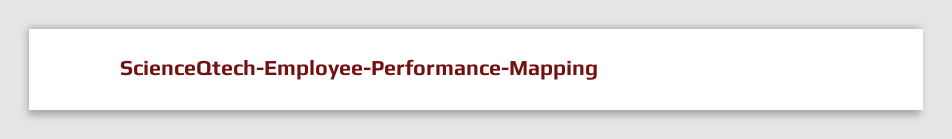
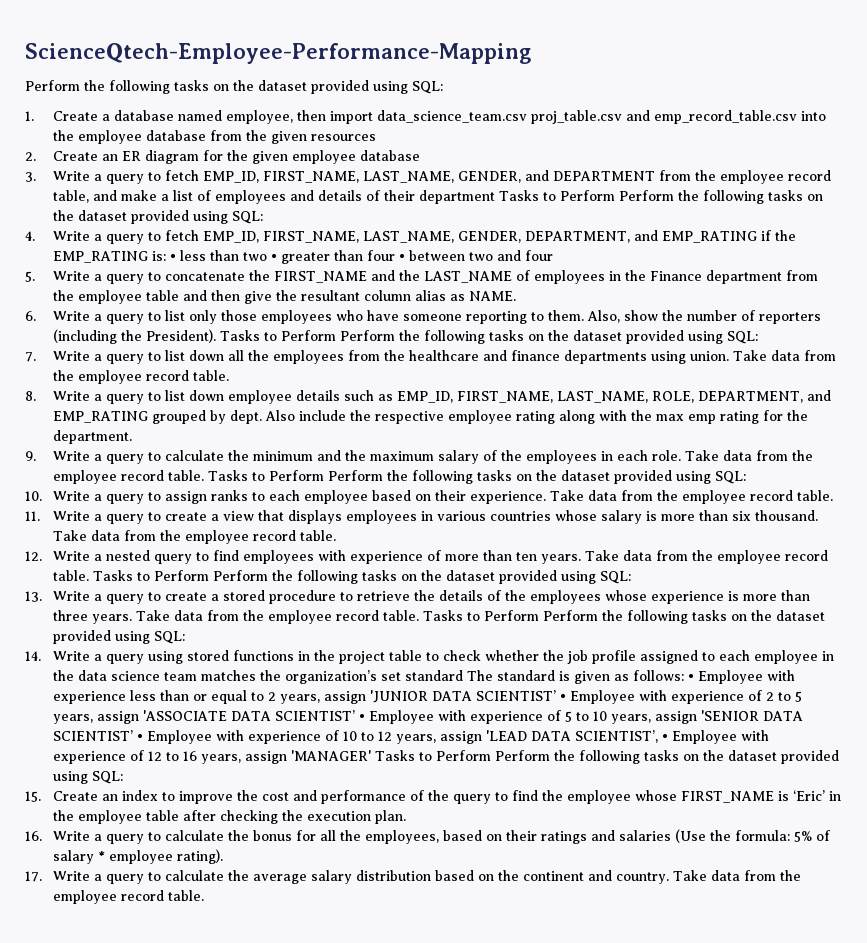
  ScienceQtech-Employee-Performance-Mapping
+ Perform the following tasks on the dataset provided using SQL:
+ 1. Create a database named employee, then import data_science_team.csv proj_table.csv and emp_record_table.csv into the employee database from the given resources
+ 2. Create an ER diagram for the given employee database
+ 3. Write a query to fetch EMP_ID, FIRST_NAME, LAST_NAME, GENDER, and DEPARTMENT from the employee record table, and make a list of employees and details of their department Tasks to Perform Perform the following tasks on the dataset provided using SQL:
+ 4. Write a query to fetch EMP_ID, FIRST_NAME, LAST_NAME, GENDER, DEPARTMENT, and EMP_RATING if the EMP_RATING is: • less than two • greater than four • between two and four
+ 5. Write a query to concatenate the FIRST_NAME and the LAST_NAME of employees in the Finance department from the employee table and then give the resultant column alias as NAME.
+ 6. Write a query to list only those employees who have someone reporting to them. Also, show the number of reporters (including the President). Tasks to Perform Perform the following tasks on the dataset provided using SQL:
+ 7. Write a query to list down all the employees from the healthcare and finance departments using union. Take data from the employee record table.
+ 8. Write a query to list down employee details such as EMP_ID, FIRST_NAME, LAST_NAME, ROLE, DEPARTMENT, and EMP_RATING grouped by dept. Also include the respective employee rating along with the max emp rating for the department.
+ 9. Write a query to calculate the minimum and the maximum salary of the employees in each role. Take data from the employee record table. Tasks to Perform Perform the following tasks on the dataset provided using SQL:
+ 10. Write a query to assign ranks to each employee based on their experience. Take data from the employee record table.
+ 11. Write a query to create a view that displays employees in various countries whose salary is more than six thousand. Take data from the employee record table.
+ 12. Write a nested query to find employees with experience of more than ten years. Take data from the employee record table. Tasks to Perform Perform the following tasks on the dataset provided using SQL:
+ 13. Write a query to create a stored procedure to retrieve the details of the employees whose experience is more than three years. Take data from the employee record table. Tasks to Perform Perform the following tasks on the dataset provided using SQL:
+ 14. Write a query using stored functions in the project table to check whether the job profile assigned to each employee in the data science team matches the organization’s set standard The standard is given as follows: • Employee with experience less than or equal to 2 years, assign 'JUNIOR DATA SCIENTIST’ • Employee with experience of 2 to 5 years, assign 'ASSOCIATE DATA SCIENTIST’ • Employee with experience of 5 to 10 years, assign 'SENIOR DATA SCIENTIST’ • Employee with experience of 10 to 12 years, assign 'LEAD DATA SCIENTIST’, • Employee with experience of 12 to 16 years, assign 'MANAGER' Tasks to Perform Perform the following tasks on the dataset provided using SQL:
+ 15. Create an index to improve the cost and performance of the query to find the employee whose FIRST_NAME is ‘Eric’ in the employee table after checking the execution plan.
+ 16. Write a query to calculate the bonus for all the employees, based on their ratings and salaries (Use the formula: 5% of salary * employee rating).
+ 17. Write a query to calculate the average salary distribution based on the continent and country. Take data from the employee record table.

